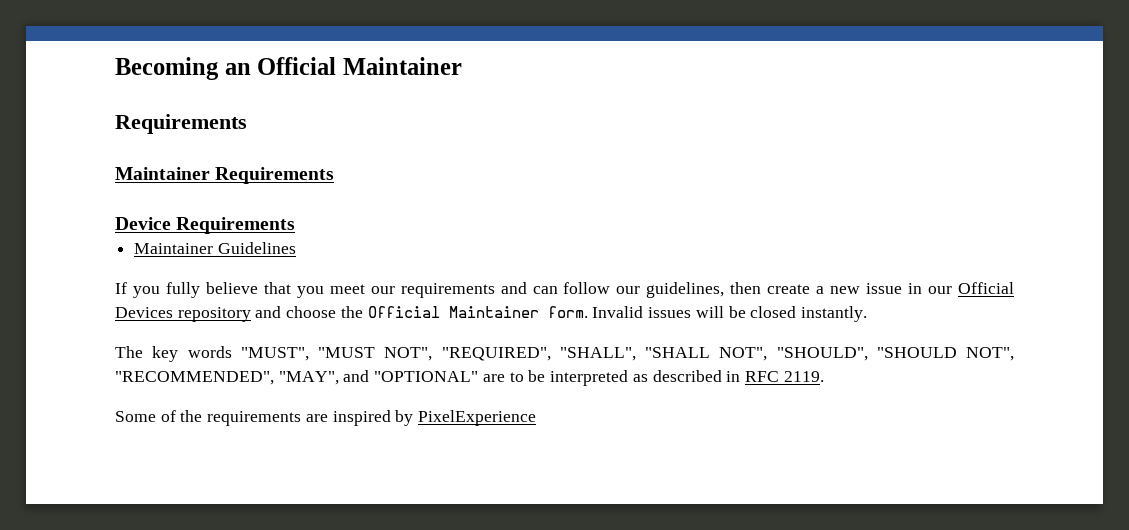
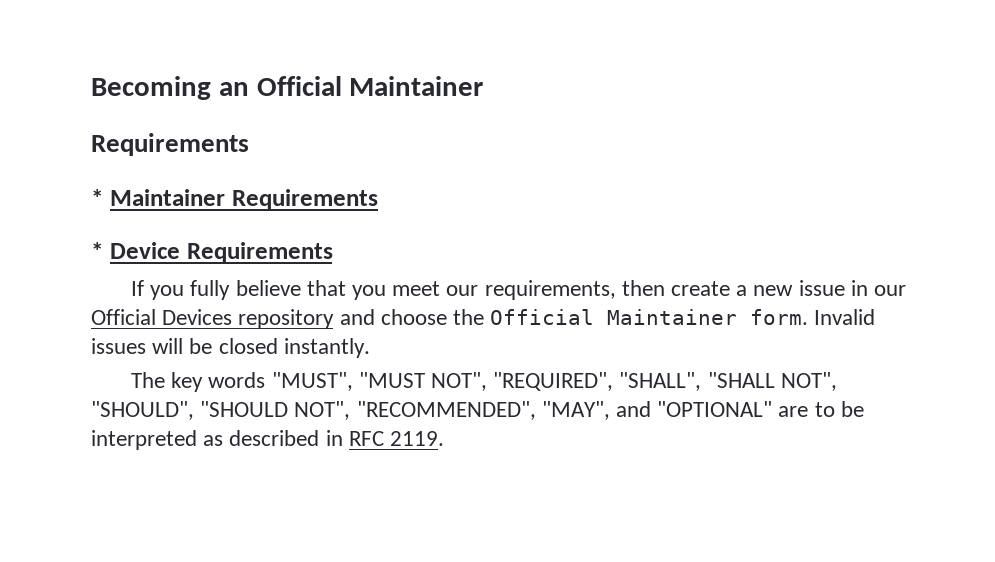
- Maintainer Requirements
+ * Maintainer Requirements
- Device Requirements
+ * Device Requirements
- Maintainer Guidelines
- If you fully believe that you meet our requirements and can follow our guidelines, then create a new issue in our Official Devices repository and choose the Official Maintainer form.
+ If you fully believe that you meet our requirements, then create a new issue in our Official Devices repository and choose the Official Maintainer form.
- Some of the requirements are inspired by PixelExperience

